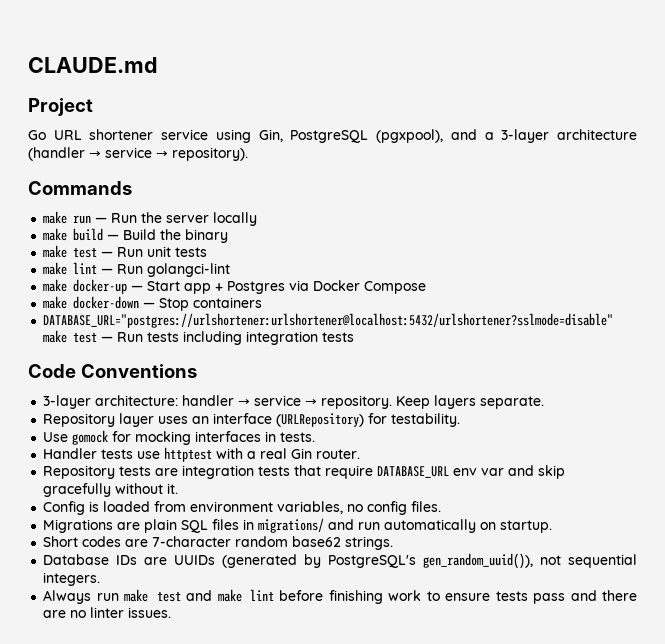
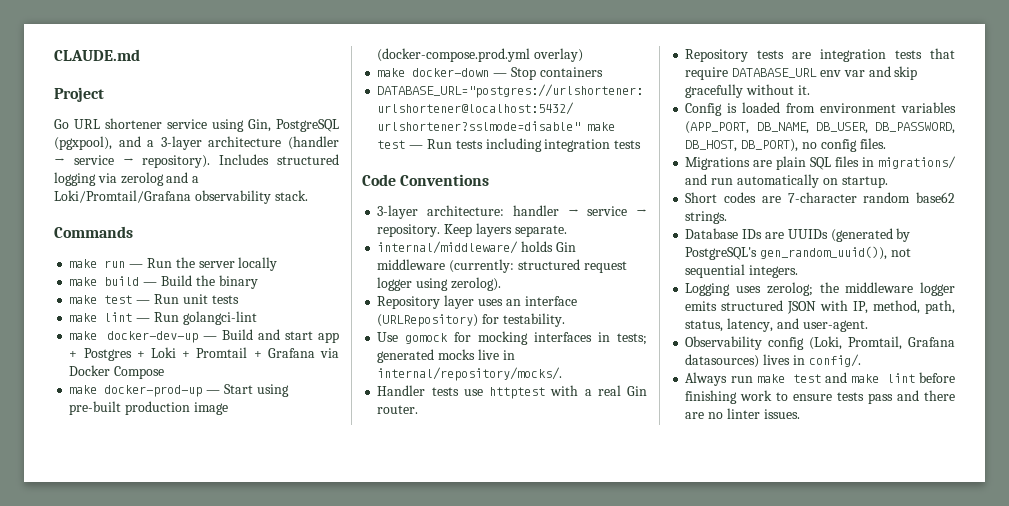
+ Includes structured logging via zerolog and a Loki/Promtail/Grafana observability stack.
- make docker-up — Start app + Postgres via Docker Compose
+ make docker-dev-up — Build and start app + Postgres + Loki + Promtail + Grafana via Docker Compose
+ make docker-prod-up — Start using pre-built production image (docker-compose.prod.yml overlay)
+ internal/middleware/ holds Gin middleware (currently: structured request logger using zerolog).
- Use gomock for mocking interfaces in tests.
+ Use gomock for mocking interfaces in tests; generated mocks live in internal/repository/mocks/.
- Config is loaded from environment variables, no config files.
+ Config is loaded from environment variables (APP_PORT, DB_NAME, DB_USER, DB_PASSWORD, DB_HOST, DB_PORT), no config files.
+ Logging uses zerolog; the middleware logger emits structured JSON with IP, method, path, status, latency, and user-agent.
+ Observability config (Loki, Promtail, Grafana datasources) lives in config/.

